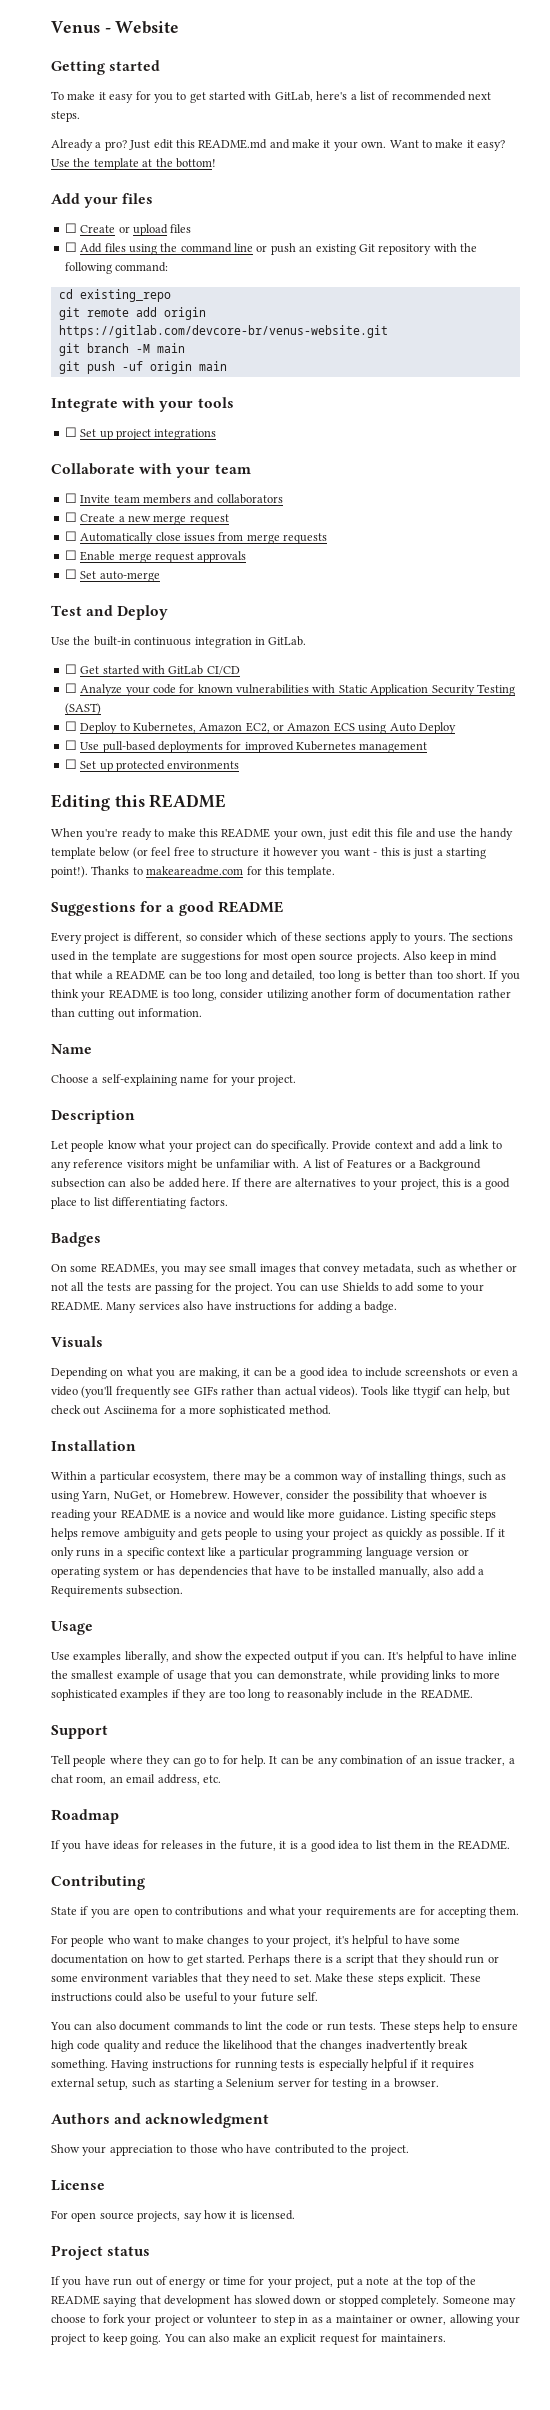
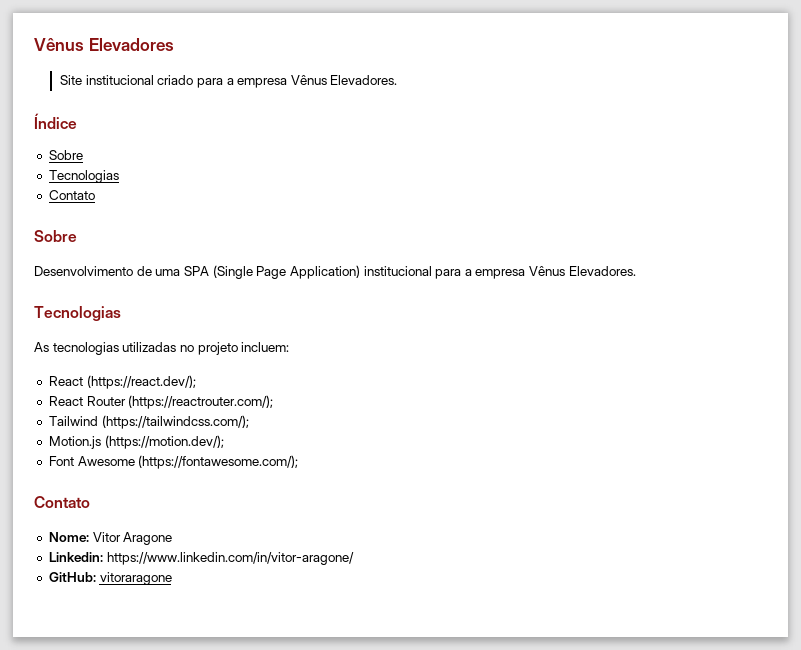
- Venus - Website
- Getting started
- To make it easy for you to get started with GitLab, here's a list of recommended next steps.
- Already a pro? Just edit this README.md and make it your own. Want to make it easy? Use the template at the bottom!
- Add your files
- ☐ Create or upload files
- ☐ Add files using the command line or push an existing Git repository with the following command:
- cd existing_repo
- git remote add origin https://gitlab.com/devcore-br/venus-website.git
- git branch -M main
- git push -uf origin main
- Integrate with your tools
- ☐ Set up project integrations
- Collaborate with your team
- ☐ Invite team members and collaborators
- ☐ Create a new merge request
- ☐ Automatically close issues from merge requests
- ☐ Enable merge request approvals
- ☐ Set auto-merge
- Test and Deploy
- Use the built-in continuous integration in GitLab.
- ☐ Get started with GitLab CI/CD
- ☐ Analyze your code for known vulnerabilities with Static Application Security Testing (SAST)
- ☐ Deploy to Kubernetes, Amazon EC2, or Amazon ECS using Auto Deploy
- ☐ Use pull-based deployments for improved Kubernetes management
- ☐ Set up protected environments
- Editing this README
- When you're ready to make this README your own, just edit this file and use the handy template below (or feel free to structure it however you want - this is just a starting point!). Thanks to makeareadme.com for this template.
- Suggestions for a good README
- Every project is different, so consider which of these sections apply to yours. The sections used in the template are suggestions for most open source projects. Also keep in mind that while a README can be too long and detailed, too long is better than too short. If you think your README is too long, consider utilizing another form of documentation rather than cutting out information.
- Name
- Choose a self-explaining name for your project.
- Description
- Let people know what your project can do specifically. Provide context and add a link to any reference visitors might be unfamiliar with. A list of Features or a Background subsection can also be added here. If there are alternatives to your project, this is a good place to list differentiating factors.
- Badges
- On some READMEs, you may see small images that convey metadata, such as whether or not all the tests are passing for the project. You can use Shields to add some to your README. Many services also have instructions for adding a badge.
- Visuals
- Depending on what you are making, it can be a good idea to include screenshots or even a video (you'll frequently see GIFs rather than actual videos). Tools like ttygif can help, but check out Asciinema for a more sophisticated method.
- Installation
- Within a particular ecosystem, there may be a common way of installing things, such as using Yarn, NuGet, or Homebrew. However, consider the possibility that whoever is reading your README is a novice and would like more guidance. Listing specific steps helps remove ambiguity and gets people to using your project as quickly as possible. If it only runs in a specific context like a particular programming language version or operating system or has dependencies that have to be installed manually, also add a Requirements subsection.
- Usage
- Use examples liberally, and show the expected output if you can. It's helpful to have inline the smallest example of usage that you can demonstrate, while providing links to more sophisticated examples if they are too long to reasonably include in the README.
- Support
- Tell people where they can go to for help. It can be any combination of an issue tracker, a chat room, an email address, etc.
- Roadmap
- If you have ideas for releases in the future, it is a good idea to list them in the README.
- Contributing
- State if you are open to contributions and what your requirements are for accepting them.
- For people who want to make changes to your project, it's helpful to have some documentation on how to get started. Perhaps there is a script that they should run or some environment variables that they need to set. Make these steps explicit. These instructions could also be useful to your future self.
- You can also document commands to lint the code or run tests. These steps help to ensure high code quality and reduce the likelihood that the changes inadvertently break something. Having instructions for running tests is especially helpful if it requires external setup, such as starting a Selenium server for testing in a browser.
- Authors and acknowledgment
- Show your appreciation to those who have contributed to the project.
- License
- For open source projects, say how it is licensed.
- Project status
- If you have run out of energy or time for your project, put a note at the top of the README saying that development has slowed down or stopped completely. Someone may choose to fork your project or volunteer to step in as a maintainer or owner, allowing your project to keep going. You can also make an explicit request for maintainers.
+ Vênus Elevadores
+ Site institucional criado para a empresa Vênus Elevadores.
+ Índice
+ Sobre
+ Tecnologias
+ Contato
+ Sobre
+ Desenvolvimento de uma SPA (Single Page Application) institucional para a empresa Vênus Elevadores.
+ Tecnologias
+ As tecnologias utilizadas no projeto incluem:
+ React (https://react.dev/);
+ React Router (https://reactrouter.com/);
+ Tailwind (https://tailwindcss.com/);
+ Motion.js (https://motion.dev/);
+ Font Awesome (https://fontawesome.com/);
+ Contato
+ Nome: Vitor Aragone
+ Linkedin: https://www.linkedin.com/in/vitor-aragone/
+ GitHub: vitoraragone

